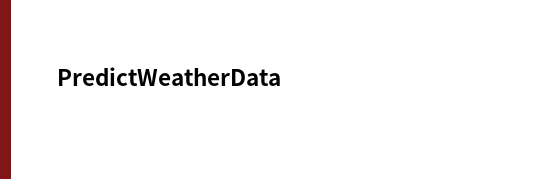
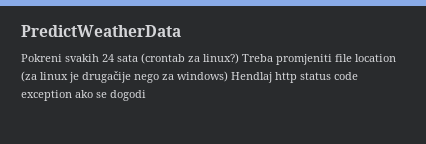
+ Pokreni svakih 24 sata (crontab za linux?) Treba promjeniti file location (za linux je drugačije nego za windows) Hendlaj http status code exception ako se dogodi

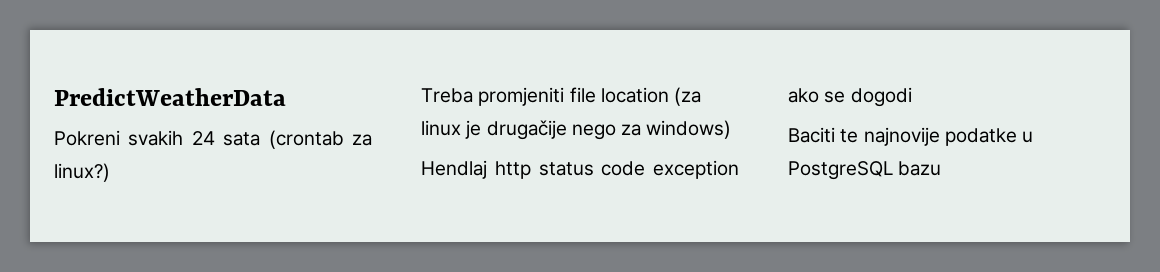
- Pokreni svakih 24 sata (crontab za linux?) Treba promjeniti file location (za linux je drugačije nego za windows) Hendlaj http status code exception ako se dogodi
+ Pokreni svakih 24 sata (crontab za linux?)
+ Treba promjeniti file location (za linux je drugačije nego za windows)
+ Hendlaj http status code exception ako se dogodi
+ Baciti te najnovije podatke u PostgreSQL bazu

